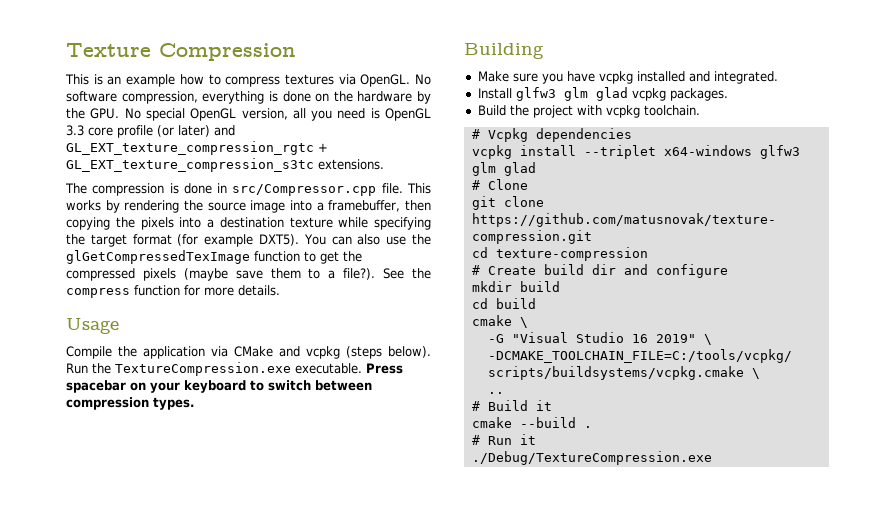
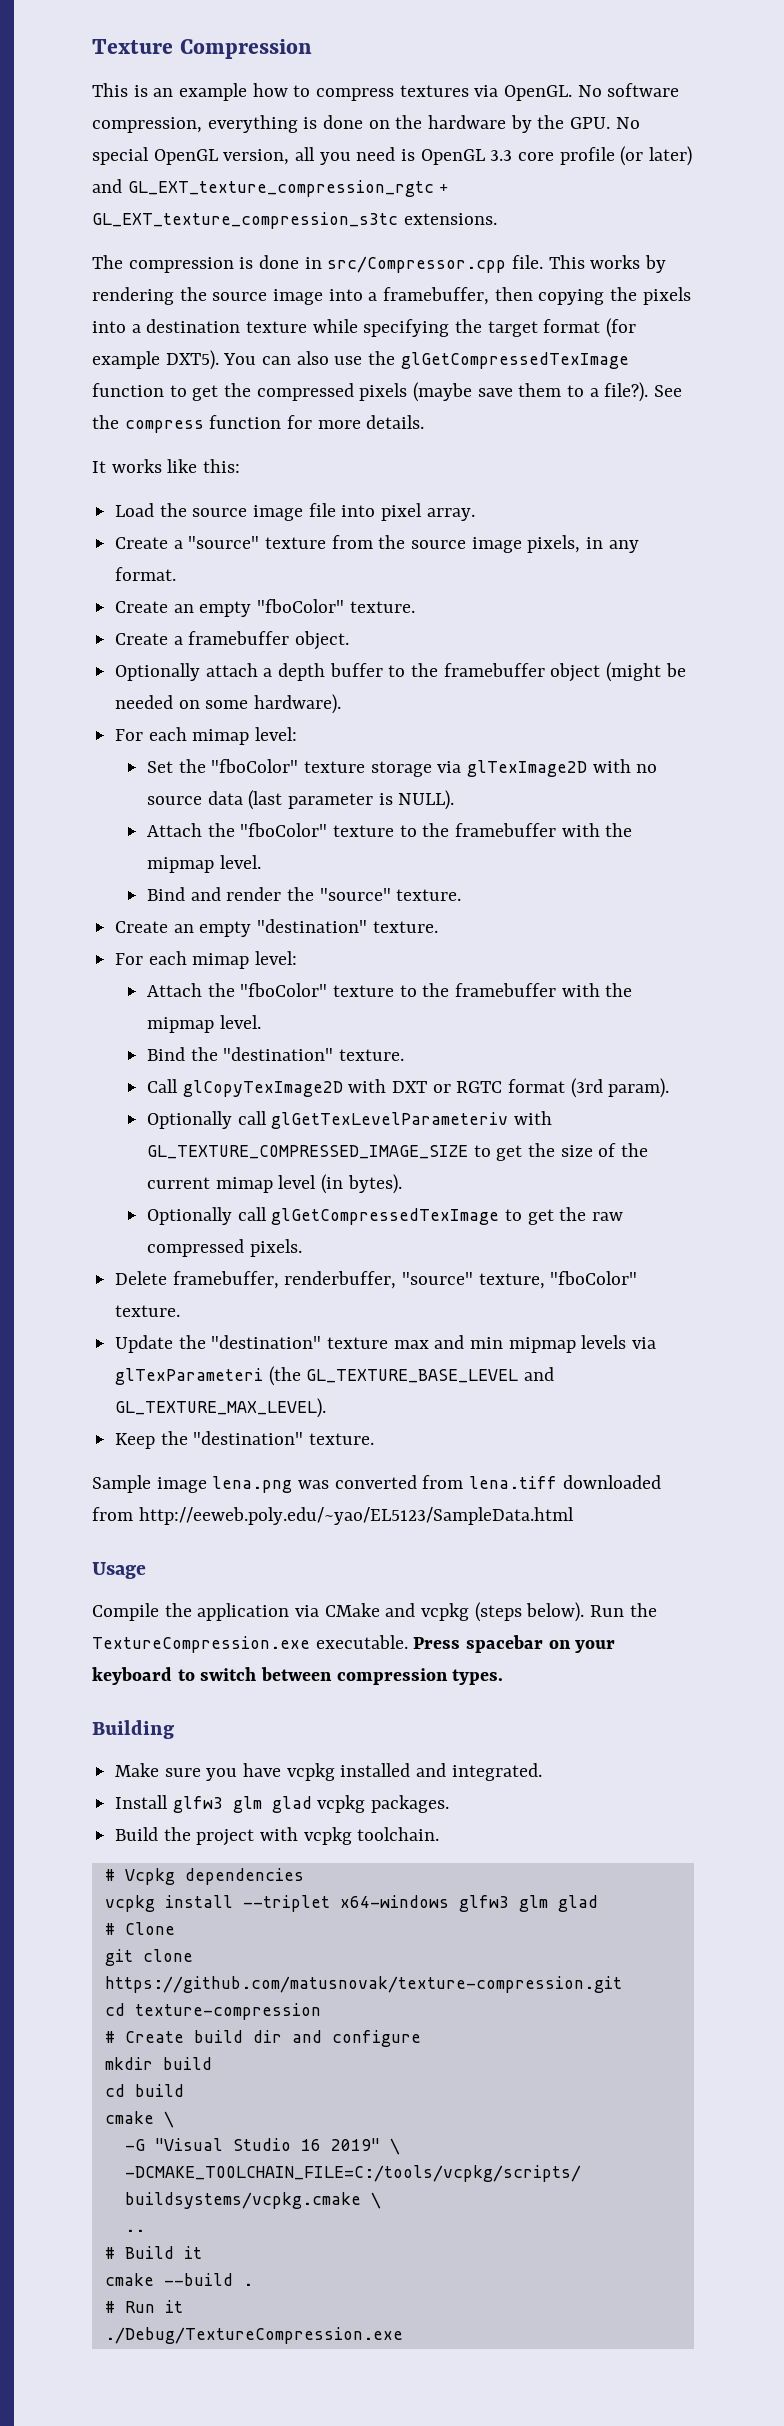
+ It works like this:
+ Load the source image file into pixel array.
+ Create a "source" texture from the source image pixels, in any format.
+ Create an empty "fboColor" texture.
+ Create a framebuffer object.
+ Optionally attach a depth buffer to the framebuffer object (might be needed on some hardware).
+ For each mimap level:
+ Set the "fboColor" texture storage via glTexImage2D with no source data (last parameter is NULL).
+ Attach the "fboColor" texture to the framebuffer with the mipmap level.
+ Bind and render the "source" texture.
+ Create an empty "destination" texture.
+ For each mimap level:
+ Attach the "fboColor" texture to the framebuffer with the mipmap level.
+ Bind the "destination" texture.
+ Call glCopyTexImage2D with DXT or RGTC format (3rd param).
+ Optionally call glGetTexLevelParameteriv with GL_TEXTURE_COMPRESSED_IMAGE_SIZE to get the size of the current mimap level (in bytes).
+ Optionally call glGetCompressedTexImage to get the raw compressed pixels.
+ Delete framebuffer, renderbuffer, "source" texture, "fboColor" texture.
+ Update the "destination" texture max and min mipmap levels via glTexParameteri (the GL_TEXTURE_BASE_LEVEL and GL_TEXTURE_MAX_LEVEL).
+ Keep the "destination" texture.
+ Sample image lena.png was converted from lena.tiff downloaded from http://eeweb.poly.edu/~yao/EL5123/SampleData.html

